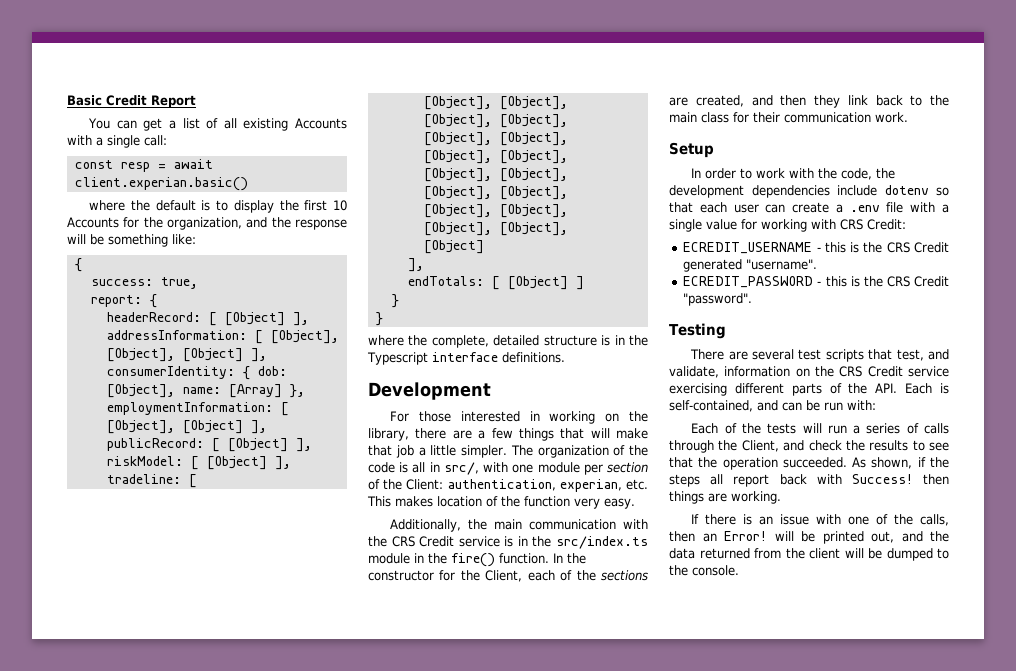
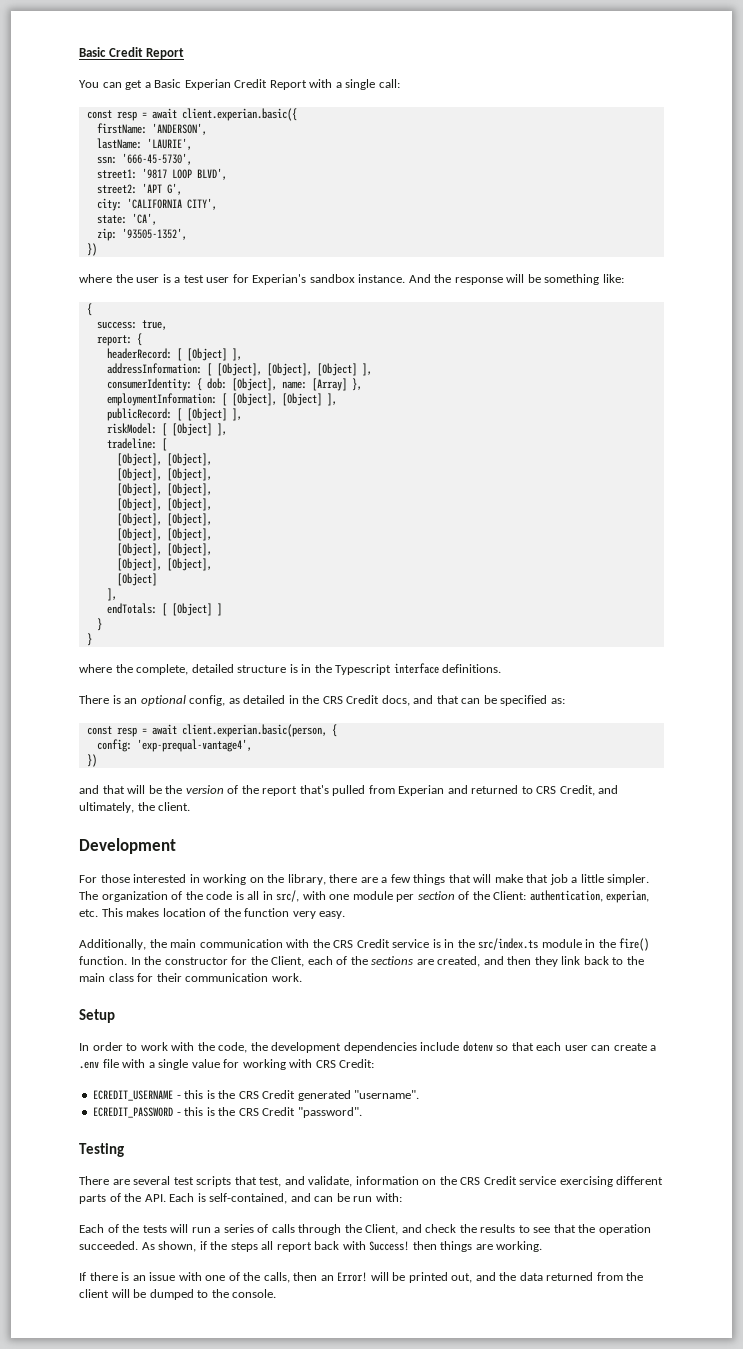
- You can get a list of all existing Accounts with a single call:
+ You can get a Basic Experian Credit Report with a single call:
- const resp = await client.experian.basic()
- where the default is to display the first 10 Accounts for the organization, and the response will be something like:
+ const resp = await client.experian.basic({
+ firstName: 'ANDERSON',
+ lastName: 'LAURIE',
+ ssn: '666-45-5730',
+ street1: '9817 LOOP BLVD',
+ street2: 'APT G',
+ city: 'CALIFORNIA CITY',
+ state: 'CA',
+ zip: '93505-1352',
+ })
+ where the user is a test user for Experian's sandbox instance. And the response will be something like:
+ There is an optional config, as detailed in the CRS Credit docs, and that can be specified as:
+ const resp = await client.experian.basic(person, {
+ config: 'exp-prequal-vantage4',
+ })
+ and that will be the version of the report that's pulled from Experian and returned to CRS Credit, and ultimately, the client.

